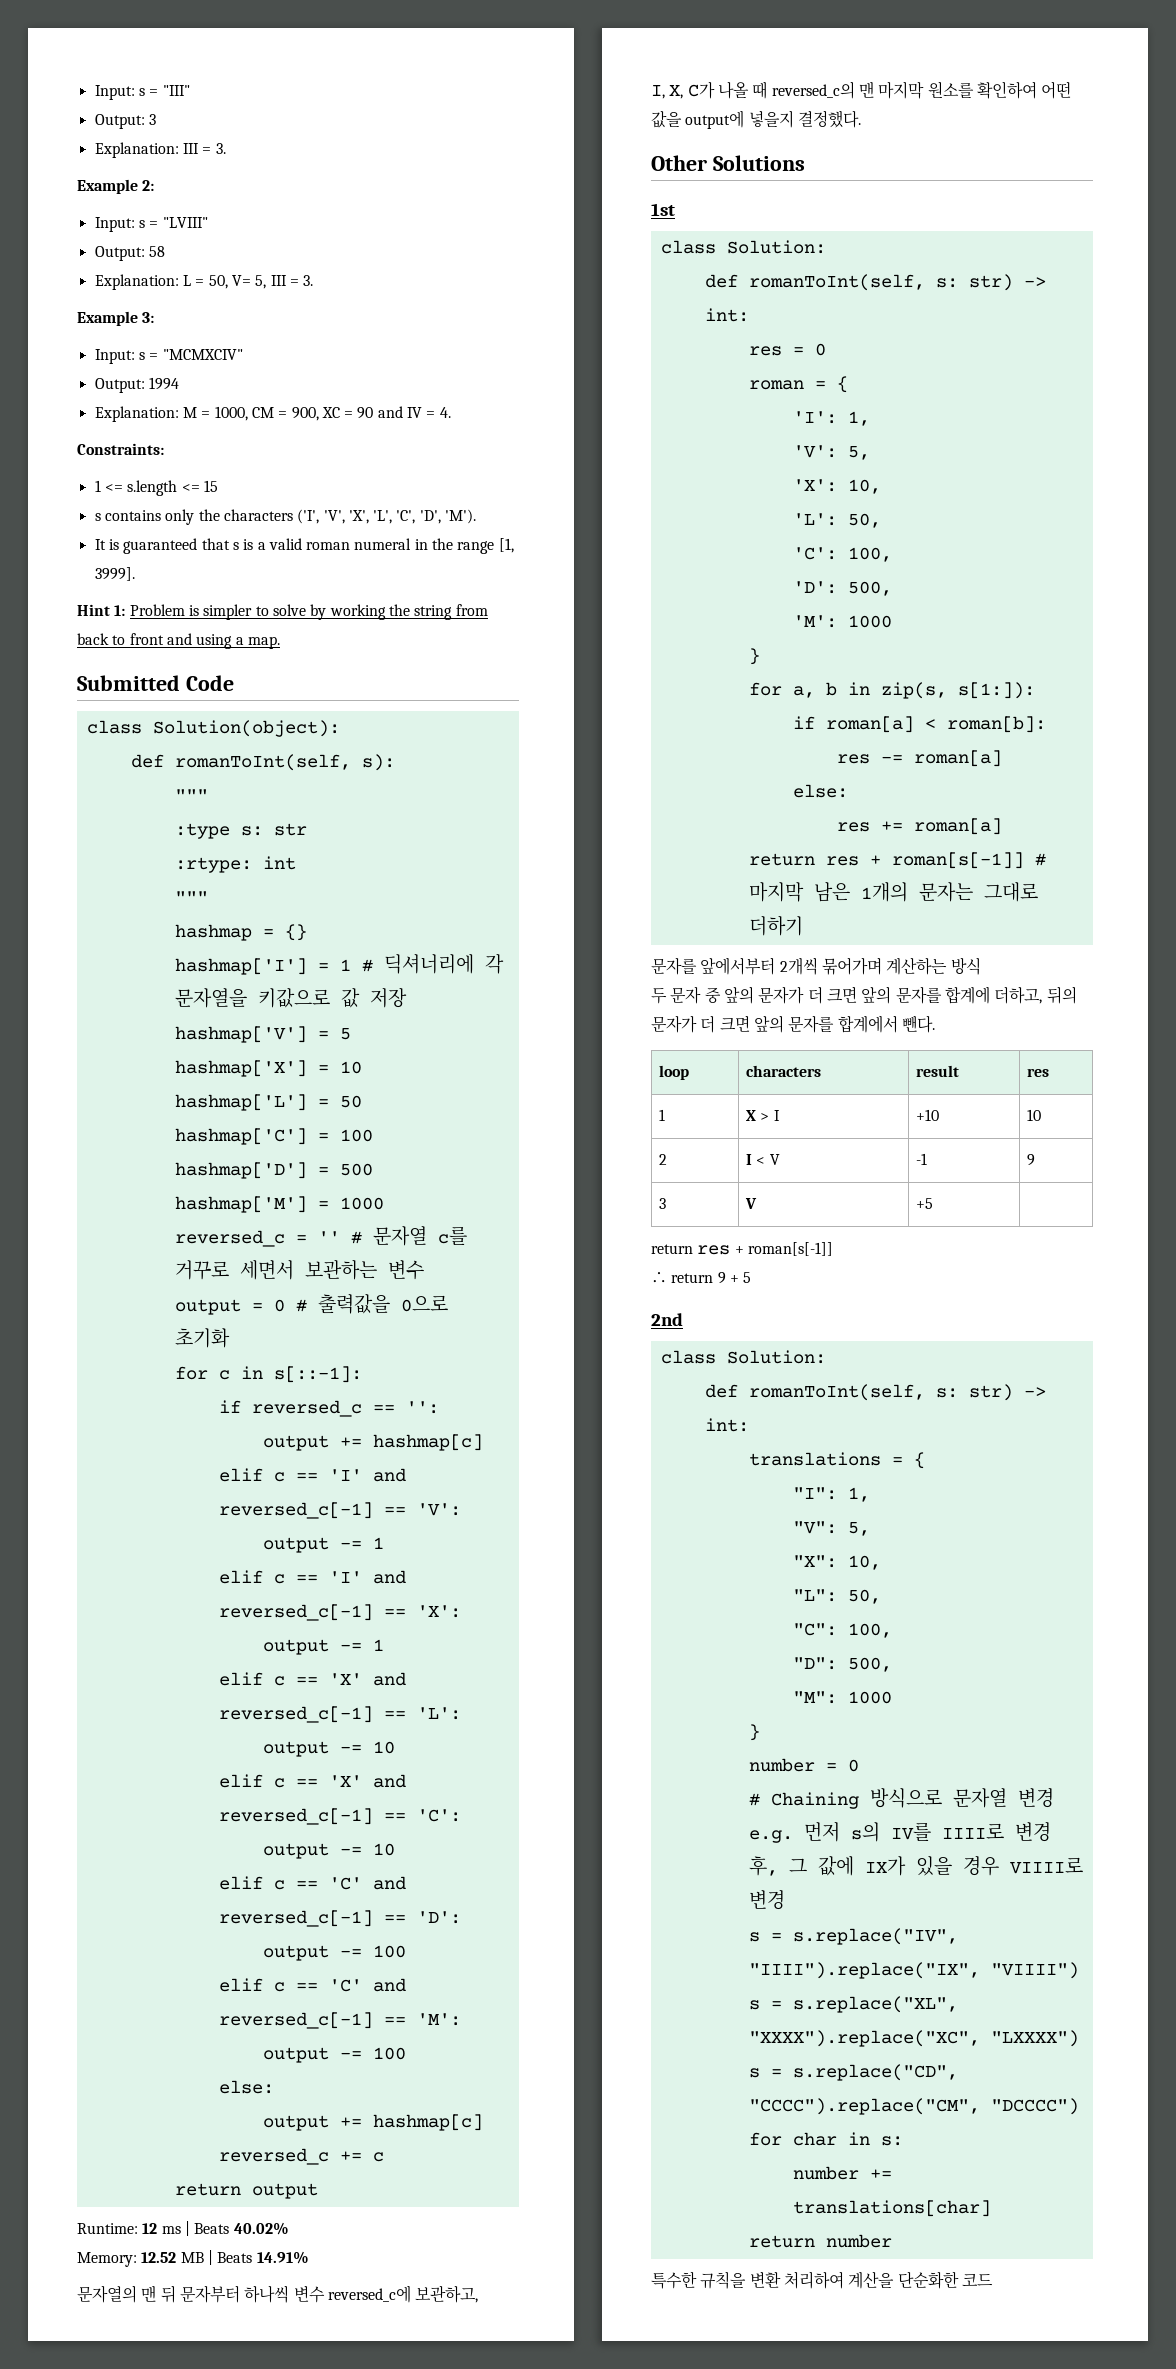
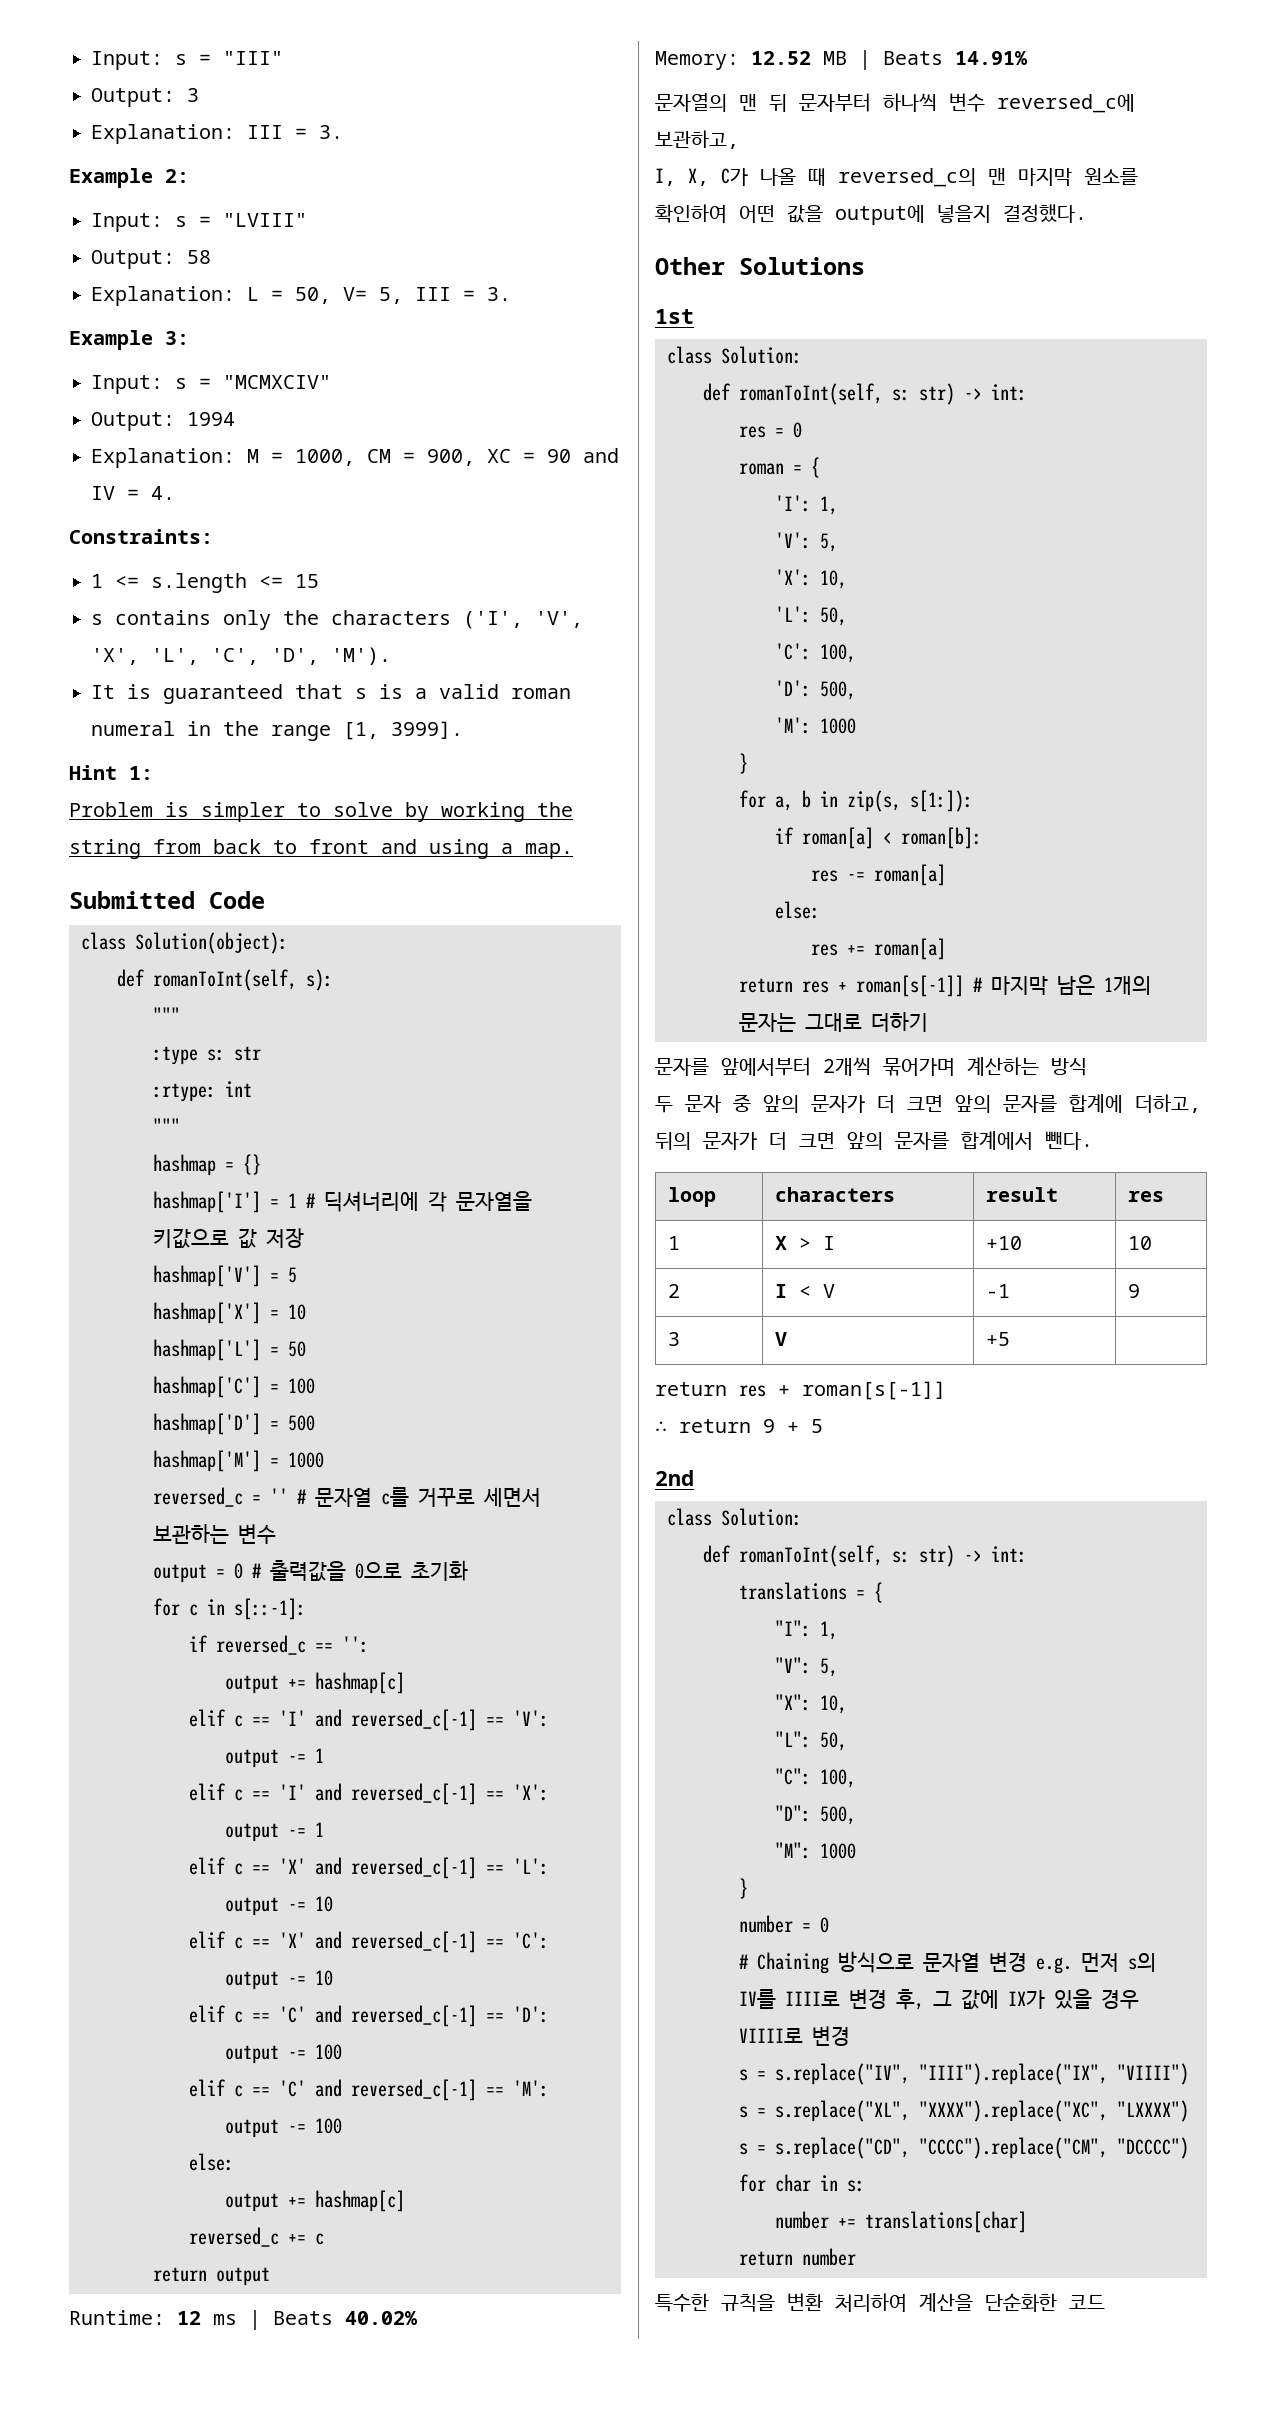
- Hint 1: Problem is simpler to solve by working the string from back to front and using a map.
+ Hint 1:
+ Problem is simpler to solve by working the string from back to front and using a map.

